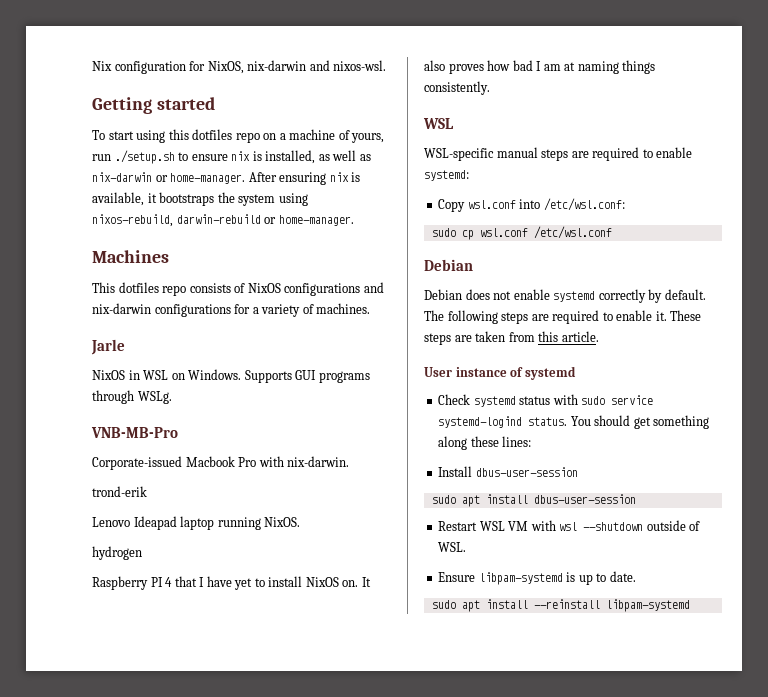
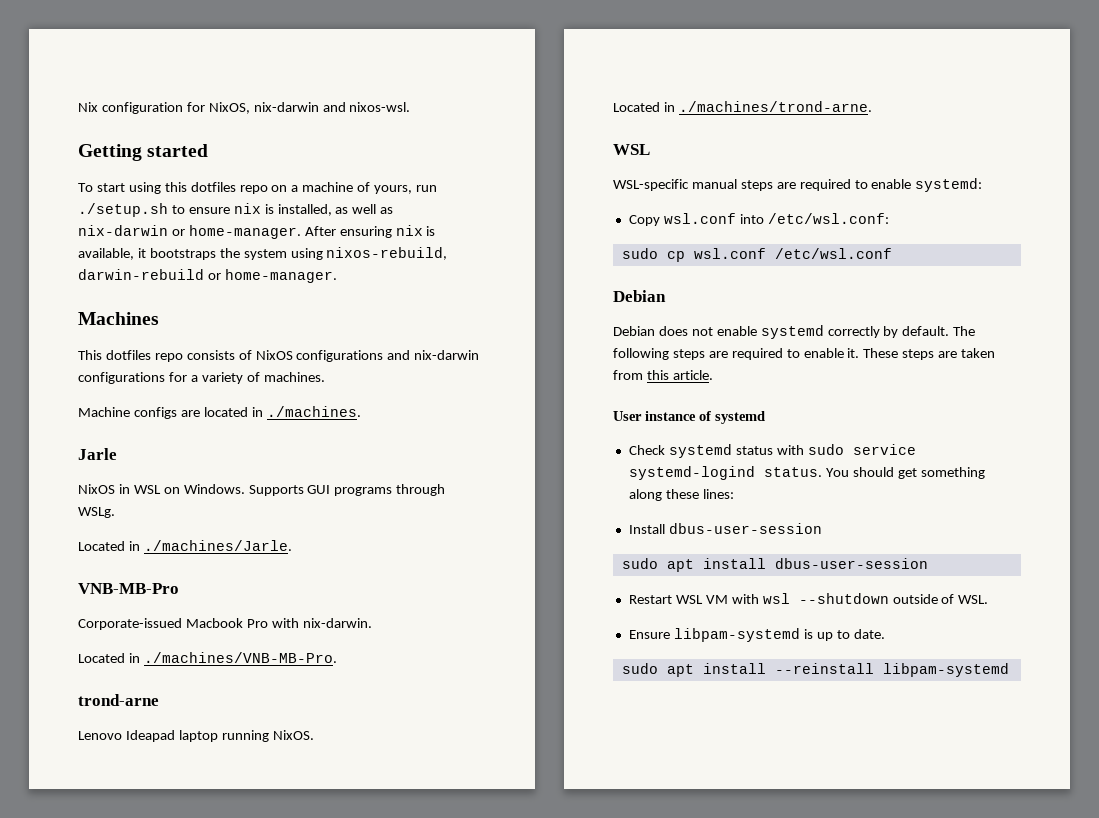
+ Machine configs are located in ./machines.
+ Located in ./machines/Jarle.
- trond-erik
+ Located in ./machines/VNB-MB-Pro.
+ trond-arne
- hydrogen
- Raspberry PI 4 that I have yet to install NixOS on. It also proves how bad I am at naming things consistently.
+ Located in ./machines/trond-arne.

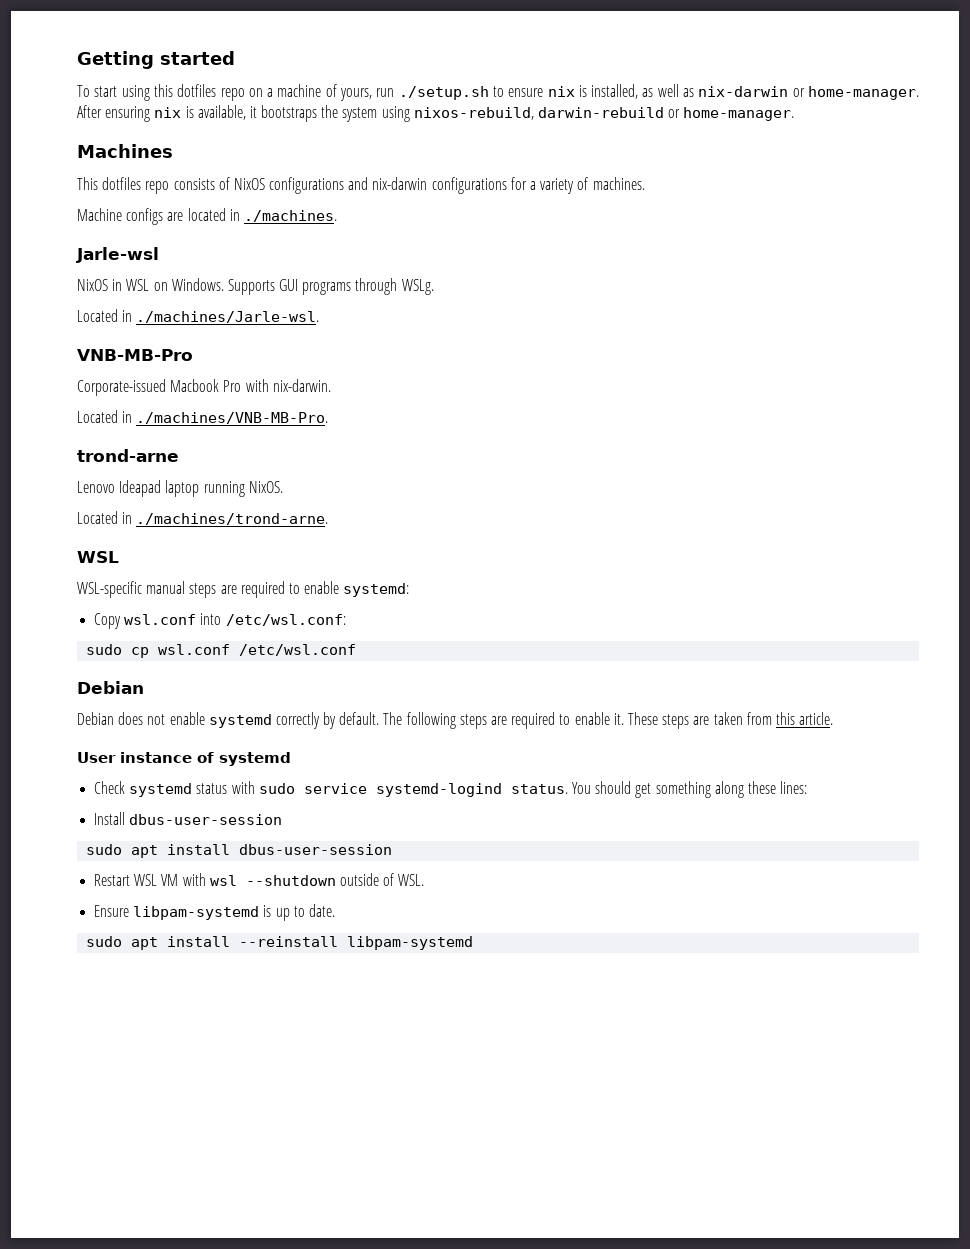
- Nix configuration for NixOS, nix-darwin and nixos-wsl.
- Jarle
+ Jarle-wsl
- Located in ./machines/Jarle.
+ Located in ./machines/Jarle-wsl.

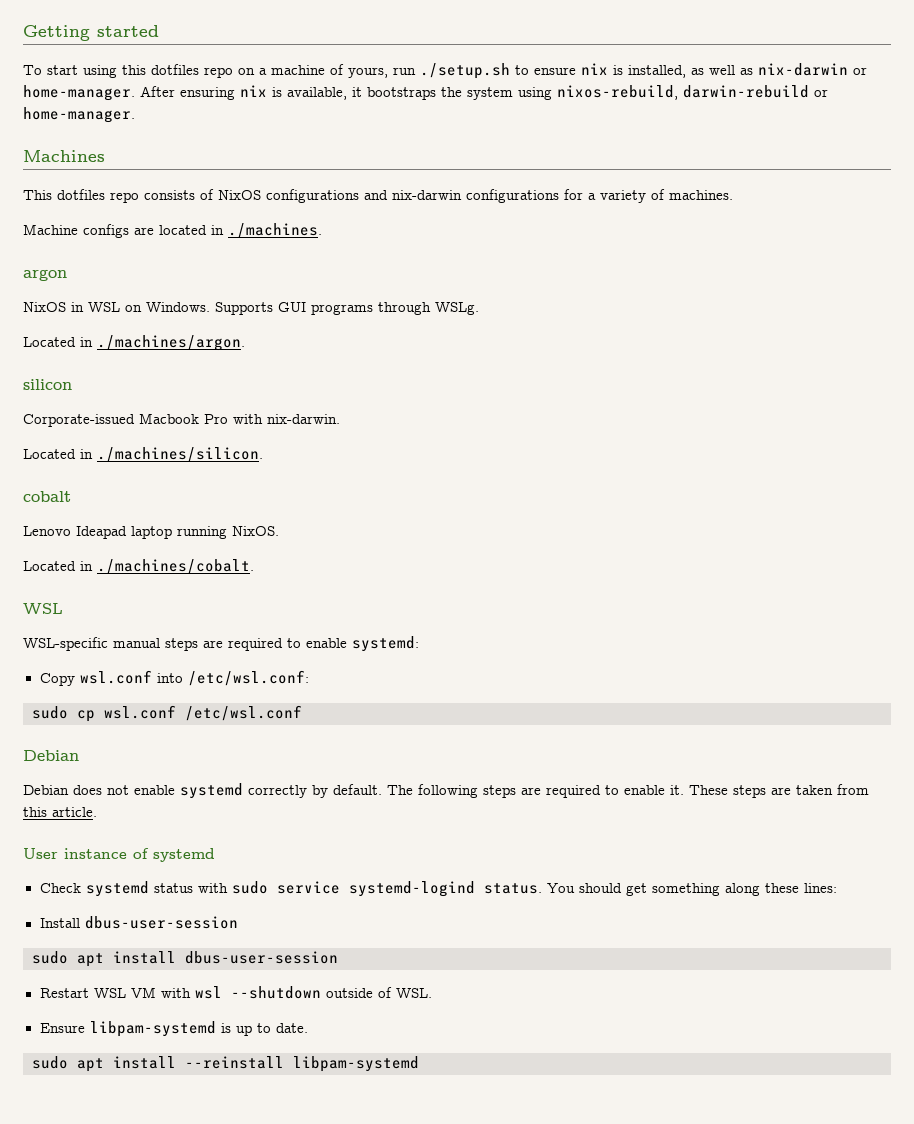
- Jarle-wsl
+ argon
- Located in ./machines/Jarle-wsl.
- VNB-MB-Pro
+ Located in ./machines/argon.
+ silicon
- Located in ./machines/VNB-MB-Pro.
- trond-arne
+ Located in ./machines/silicon.
+ cobalt
- Located in ./machines/trond-arne.
+ Located in ./machines/cobalt.

